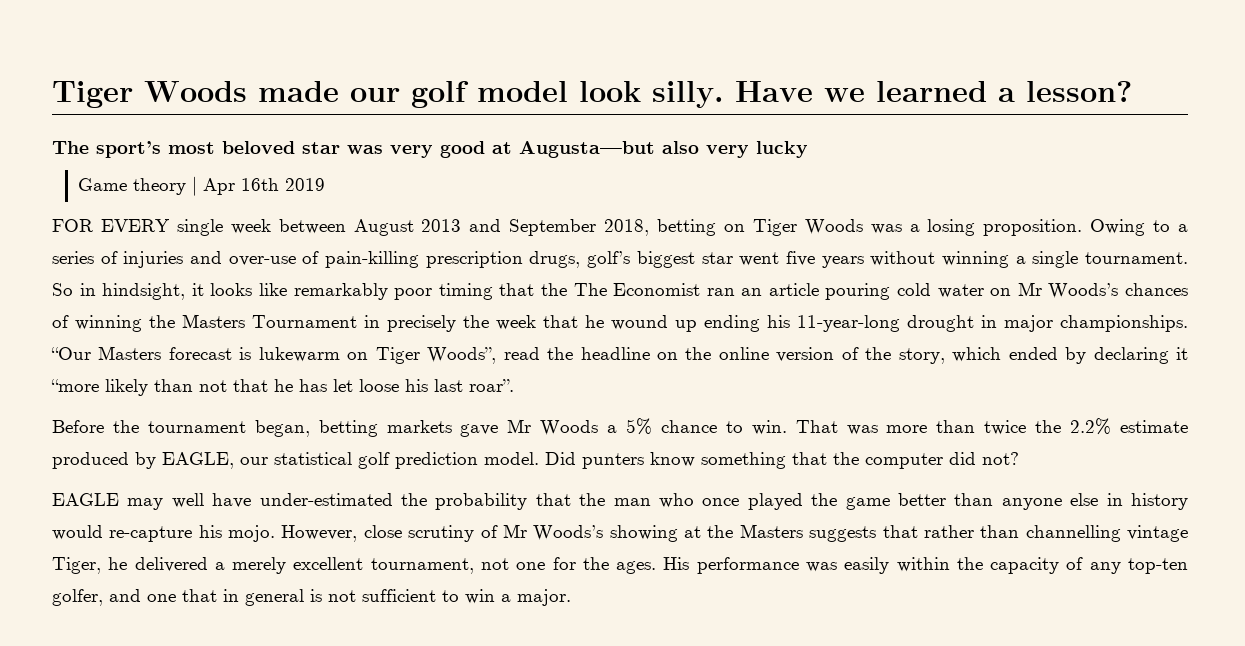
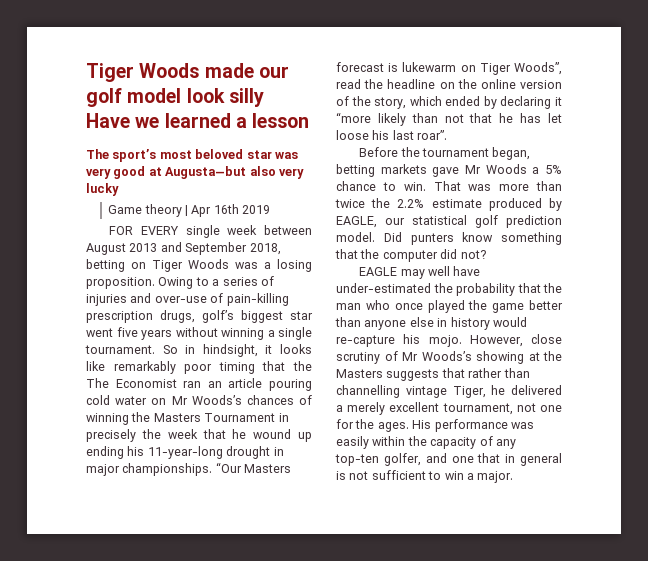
- Tiger Woods made our golf model look silly. Have we learned a lesson?
+ Tiger Woods made our golf model look silly Have we learned a lesson

